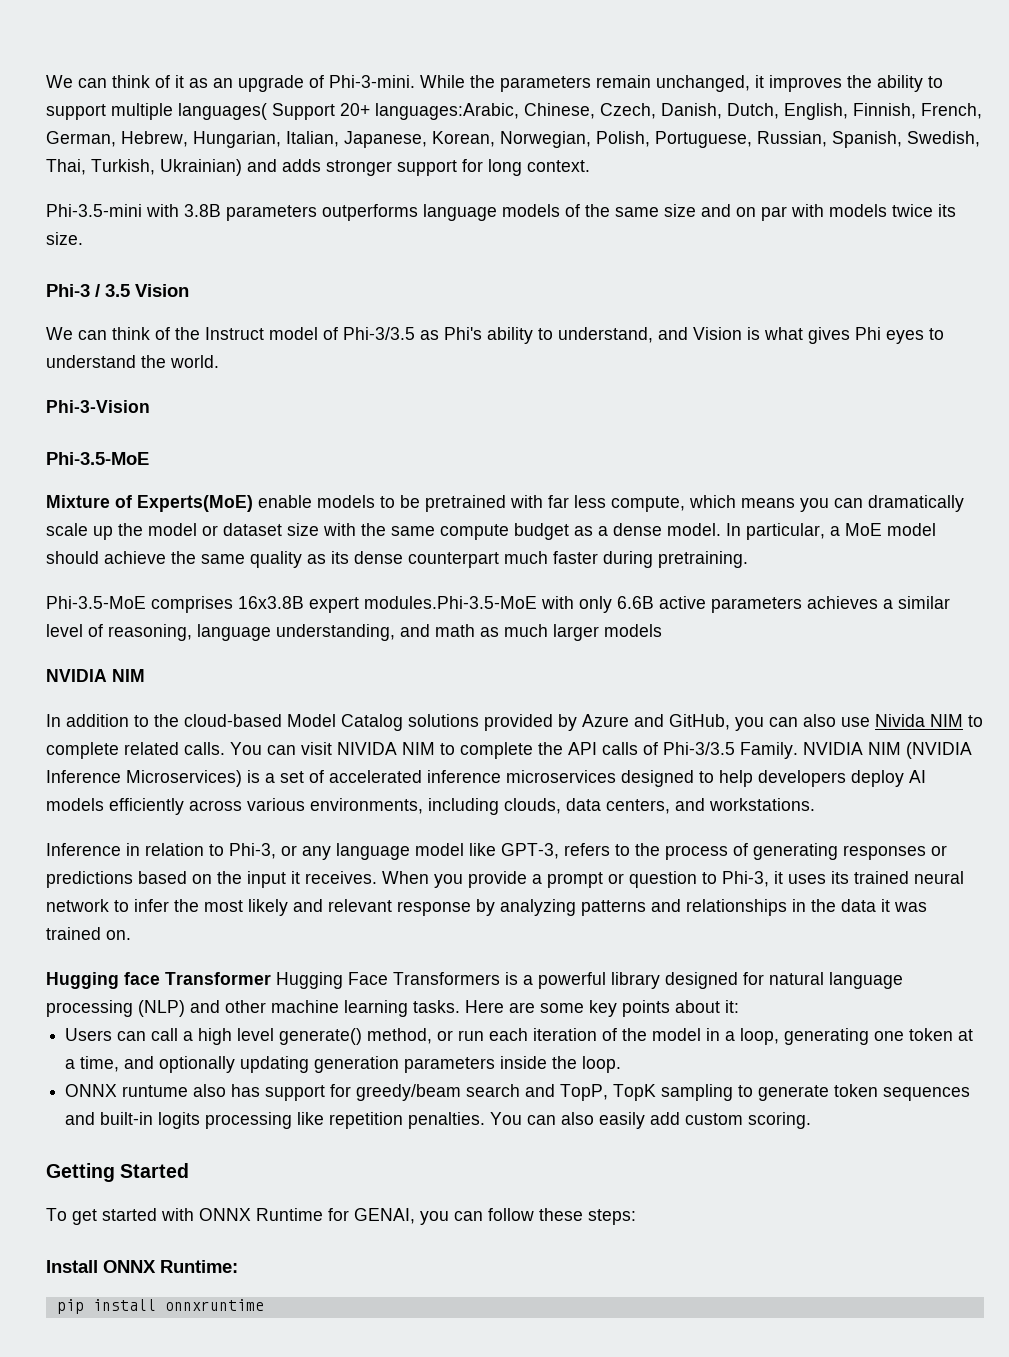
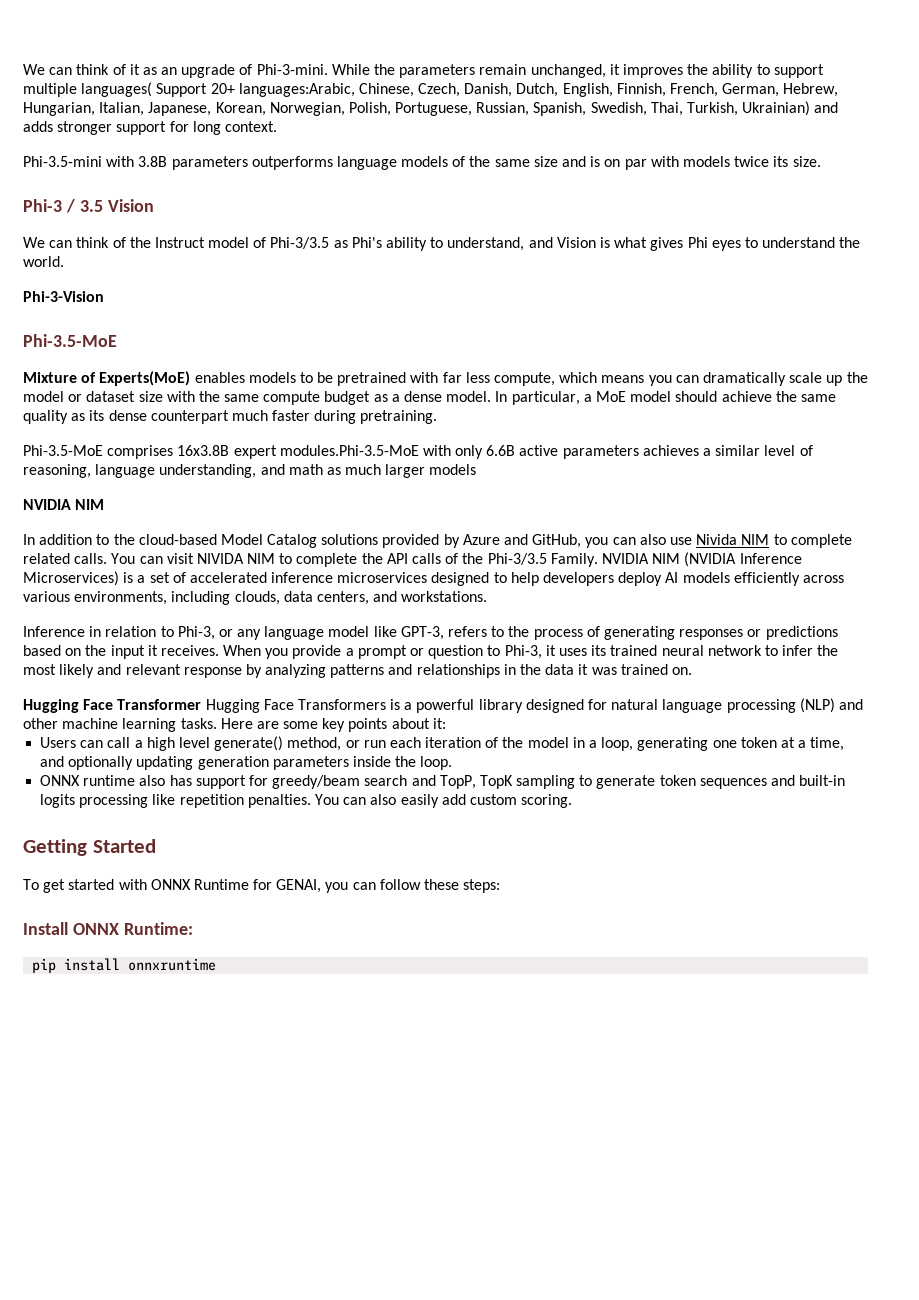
- Phi-3.5-mini with 3.8B parameters outperforms language models of the same size and on par with models twice its size.
+ Phi-3.5-mini with 3.8B parameters outperforms language models of the same size and is on par with models twice its size.
- Mixture of Experts(MoE) enable models to be pretrained with far less compute, which means you can dramatically scale up the model or dataset size with the same compute budget as a dense model.
+ Mixture of Experts(MoE) enables models to be pretrained with far less compute, which means you can dramatically scale up the model or dataset size with the same compute budget as a dense model.
- You can visit NIVIDA NIM to complete the API calls of Phi-3/3.5 Family.
+ You can visit NIVIDA NIM to complete the API calls of the Phi-3/3.5 Family.
- Hugging face Transformer Hugging Face Transformers is a powerful library designed for natural language processing (NLP) and other machine learning tasks.
+ Hugging Face Transformer Hugging Face Transformers is a powerful library designed for natural language processing (NLP) and other machine learning tasks.
- ONNX runtume also has support for greedy/beam search and TopP, TopK sampling to generate token sequences and built-in logits processing like repetition penalties.
+ ONNX runtime also has support for greedy/beam search and TopP, TopK sampling to generate token sequences and built-in logits processing like repetition penalties.

